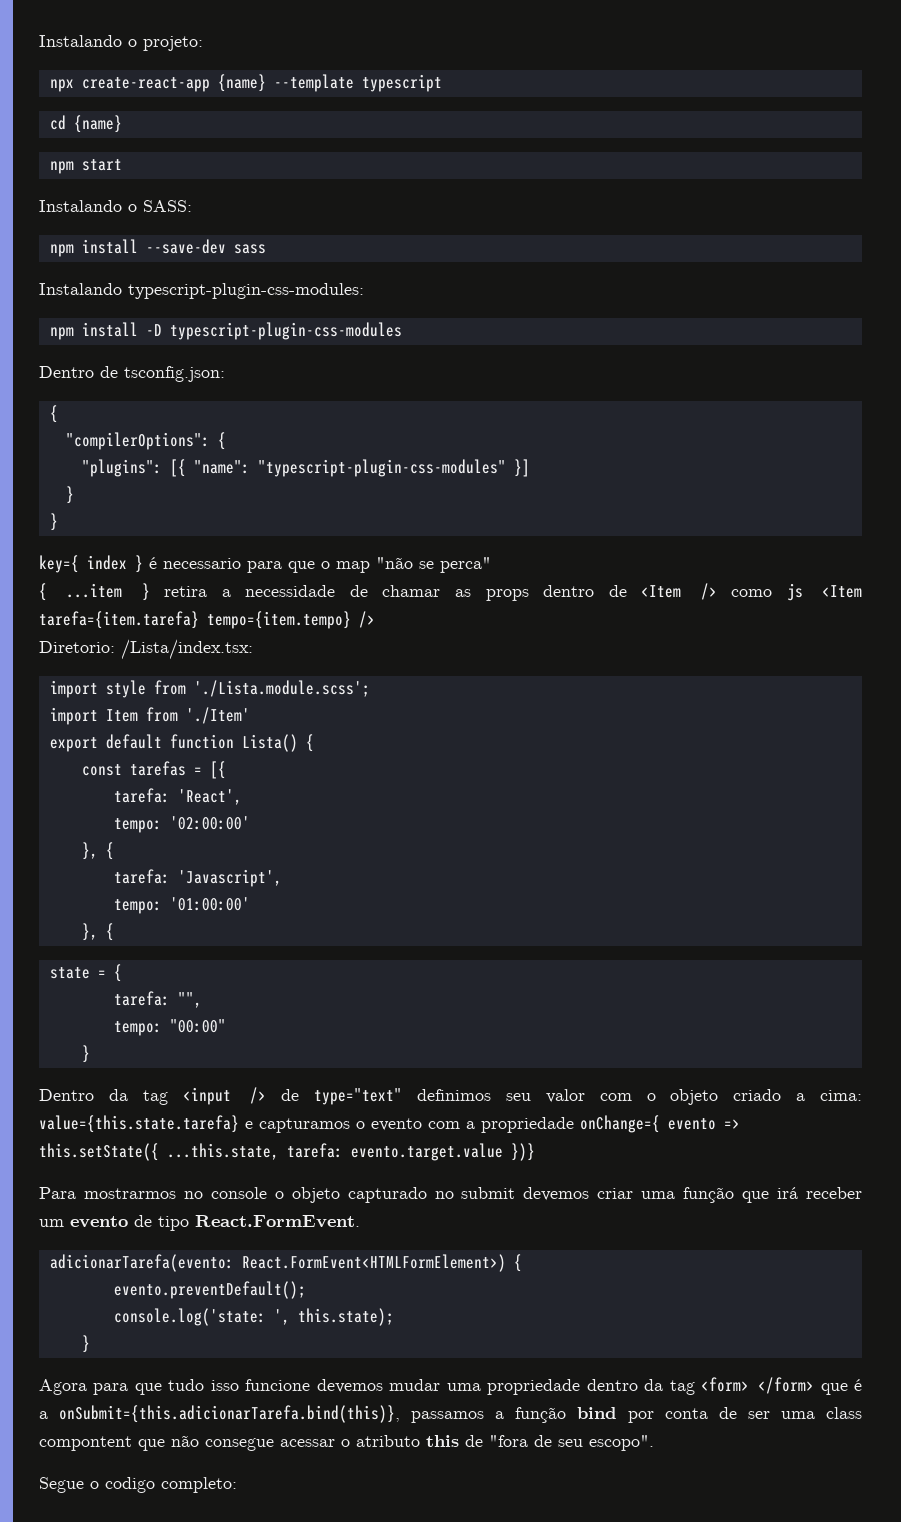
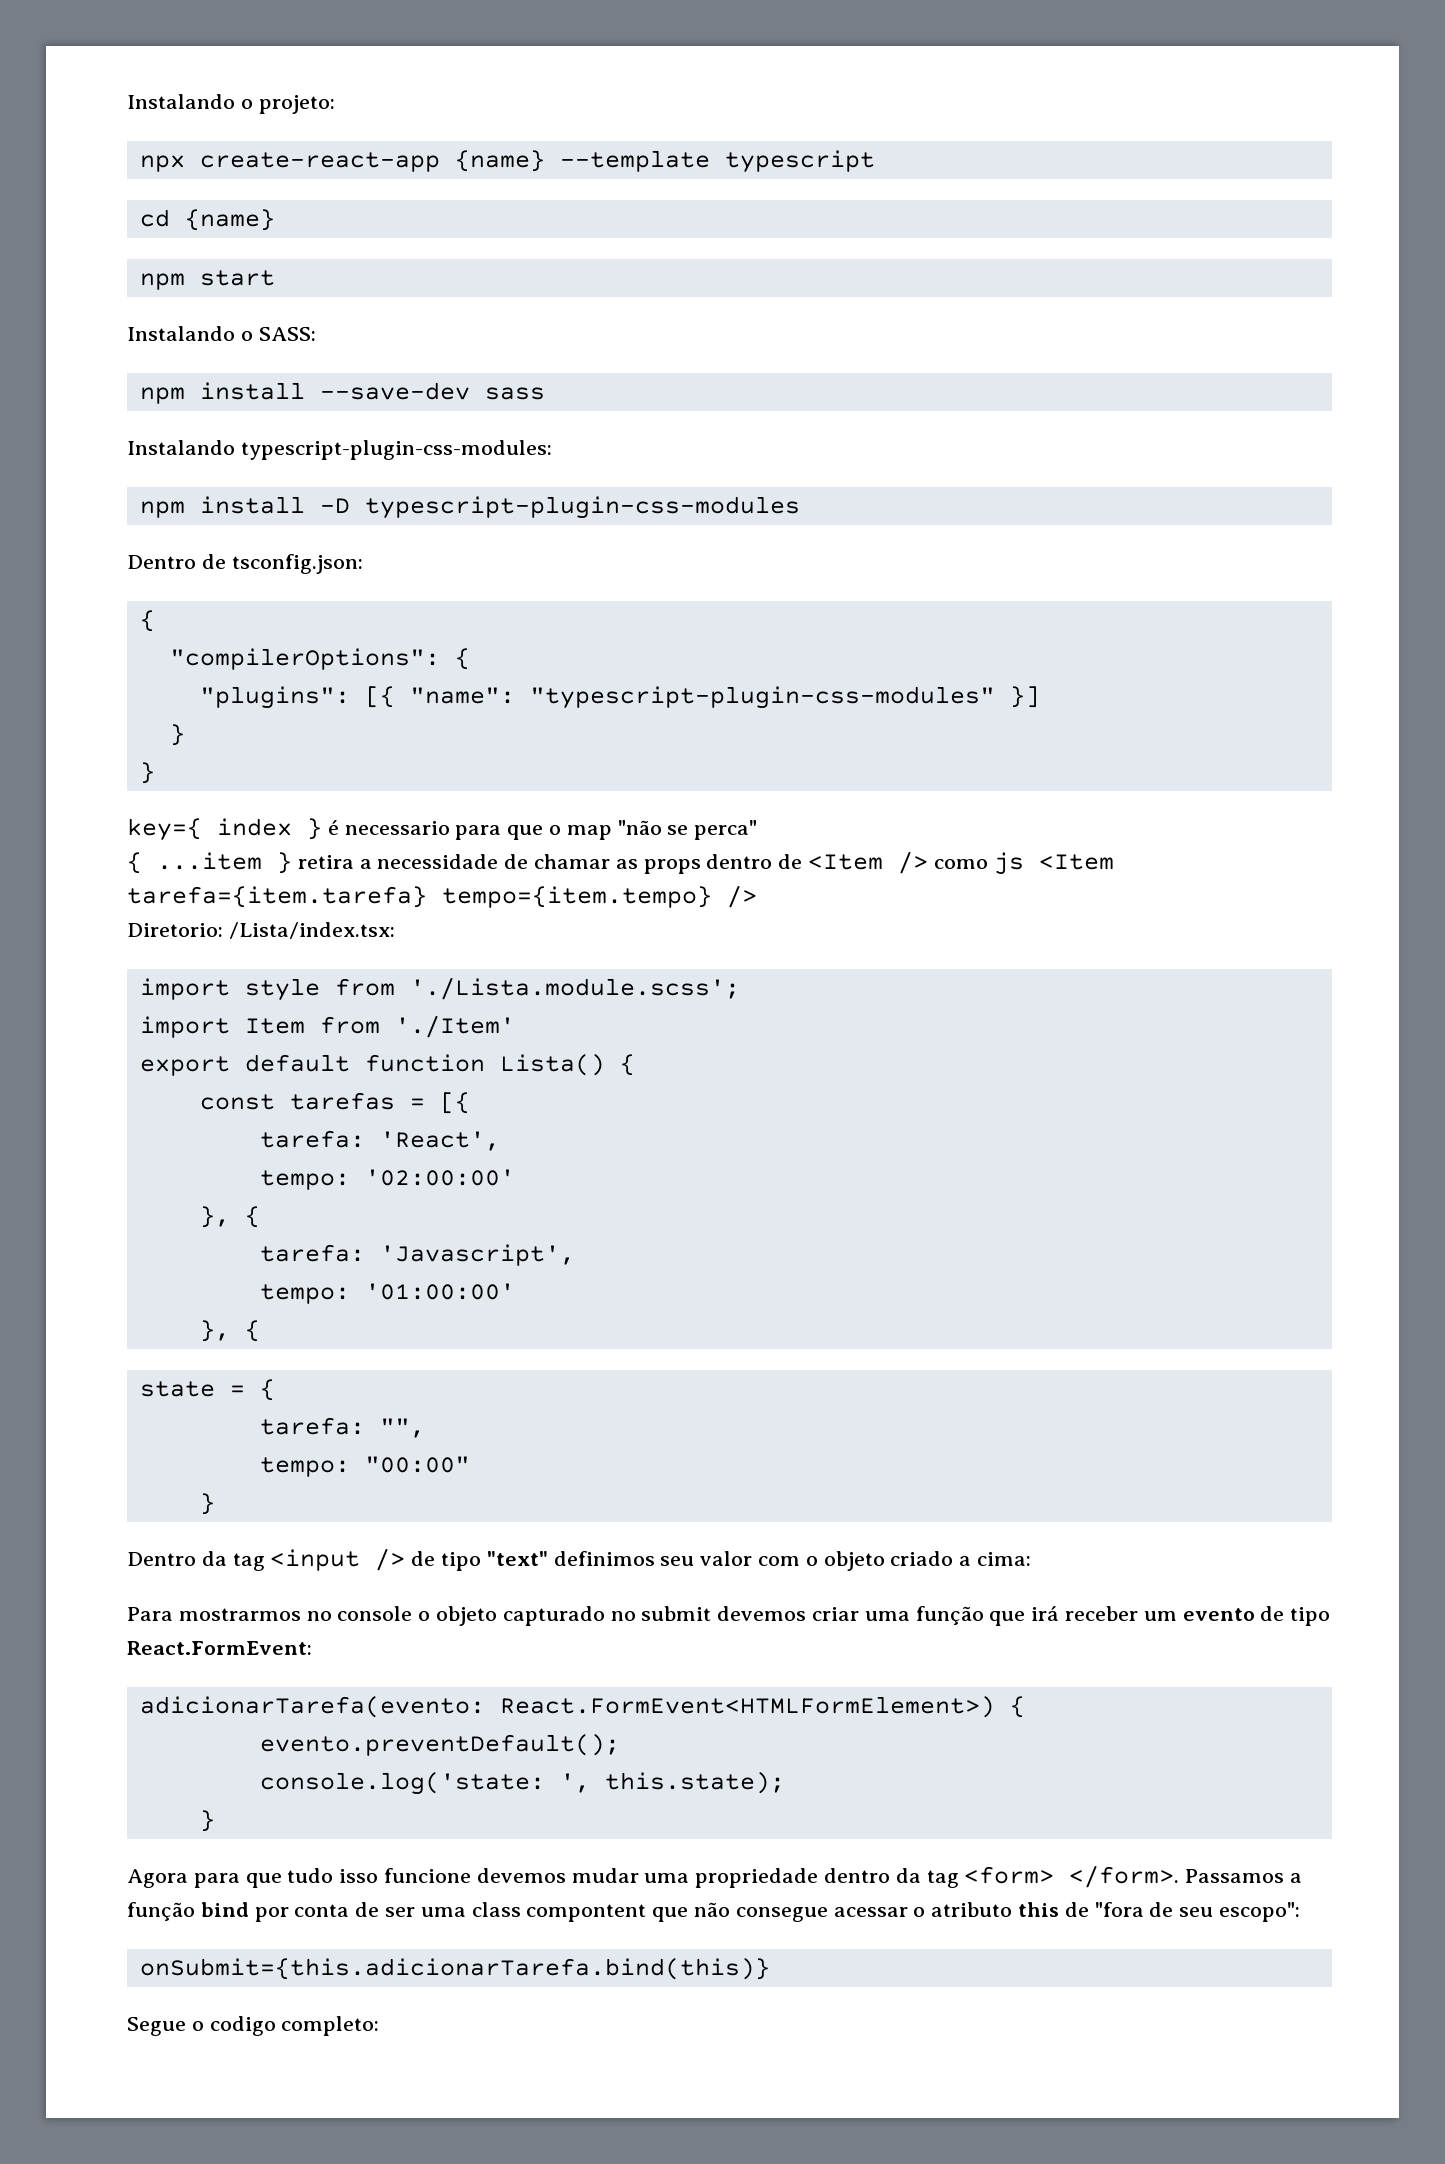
- Dentro da tag <input /> de type="text" definimos seu valor com o objeto criado a cima: value={this.state.tarefa} e capturamos o evento com a propriedade onChange={ evento => this.setState({ ...this.state, tarefa: evento.target.value })}
+ Dentro da tag <input /> de tipo "text" definimos seu valor com o objeto criado a cima:
- Para mostrarmos no console o objeto capturado no submit devemos criar uma função que irá receber um evento de tipo React.FormEvent.
+ Para mostrarmos no console o objeto capturado no submit devemos criar uma função que irá receber um evento de tipo React.FormEvent:
- Agora para que tudo isso funcione devemos mudar uma propriedade dentro da tag <form> </form> que é a onSubmit={this.adicionarTarefa.bind(this)}, passamos a função bind por conta de ser uma class compontent que não consegue acessar o atributo this de "fora de seu escopo".
+ Agora para que tudo isso funcione devemos mudar uma propriedade dentro da tag <form> </form>. Passamos a função bind por conta de ser uma class compontent que não consegue acessar o atributo this de "fora de seu escopo":
+ onSubmit={this.adicionarTarefa.bind(this)}

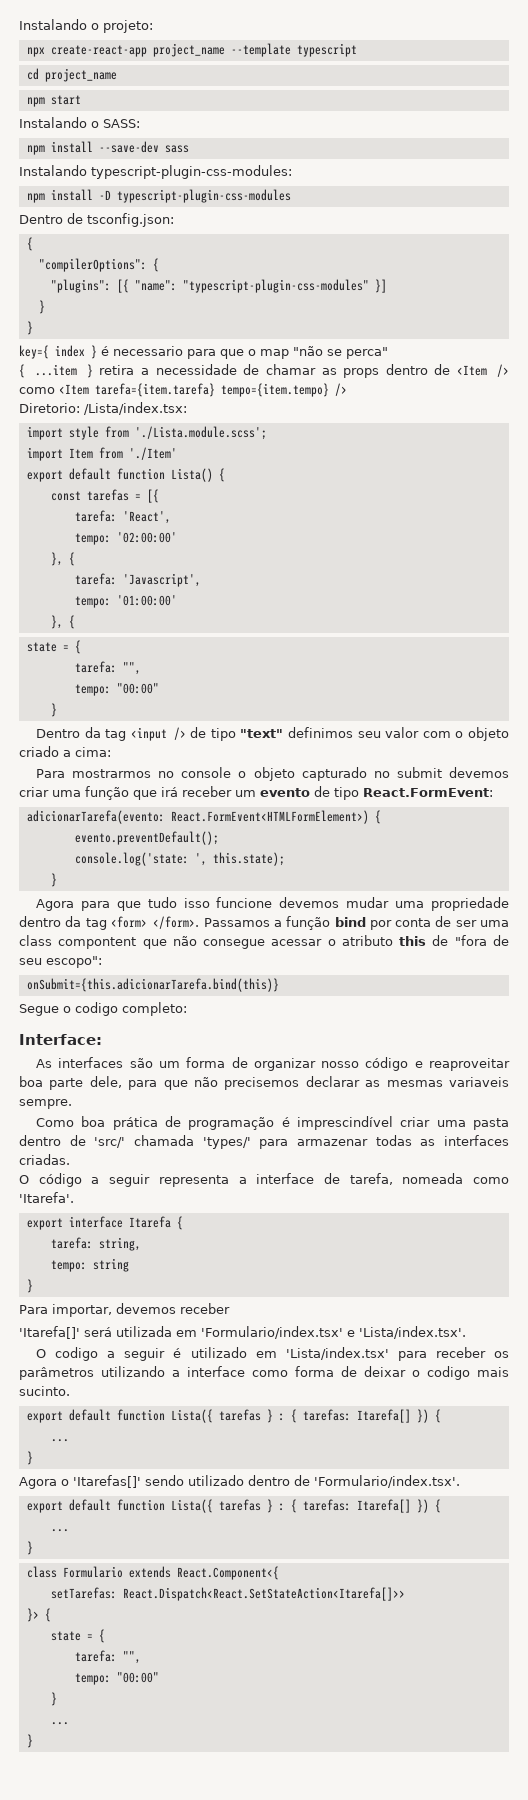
- npx create-react-app {name} --template typescript
+ npx create-react-app project_name --template typescript
- cd {name}
+ cd project_name
- { ...item } retira a necessidade de chamar as props dentro de <Item /> como js <Item tarefa={item.tarefa} tempo={item.tempo} />
+ { ...item } retira a necessidade de chamar as props dentro de <Item /> como <Item tarefa={item.tarefa} tempo={item.tempo} />
+ Interface:
+ As interfaces são um forma de organizar nosso código e reaproveitar boa parte dele, para que não precisemos declarar as mesmas variaveis sempre.
+ Como boa prática de programação é imprescindível criar uma pasta dentro de 'src/' chamada 'types/' para armazenar todas as interfaces criadas.
+ O código a seguir representa a interface de tarefa, nomeada como 'Itarefa'.
+ export interface Itarefa {
+ tarefa: string,
+ tempo: string
+ }
+ Para importar, devemos receber
+ 'Itarefa[]' será utilizada em 'Formulario/index.tsx' e 'Lista/index.tsx'.
+ O codigo a seguir é utilizado em 'Lista/index.tsx' para receber os parâmetros utilizando a interface como forma de deixar o codigo mais sucinto.
+ export default function Lista({ tarefas } : { tarefas: Itarefa[] }) {
+ ...
+ }
+ Agora o 'Itarefas[]' sendo utilizado dentro de 'Formulario/index.tsx'.
+ export default function Lista({ tarefas } : { tarefas: Itarefa[] }) {
+ ...
+ }
+ class Formulario extends React.Component<{
+ setTarefas: React.Dispatch<React.SetStateAction<Itarefa[]>>
+ }> {
+ state = {
+ tarefa: "",
+ tempo: "00:00"
+ }
+ ...
+ }

